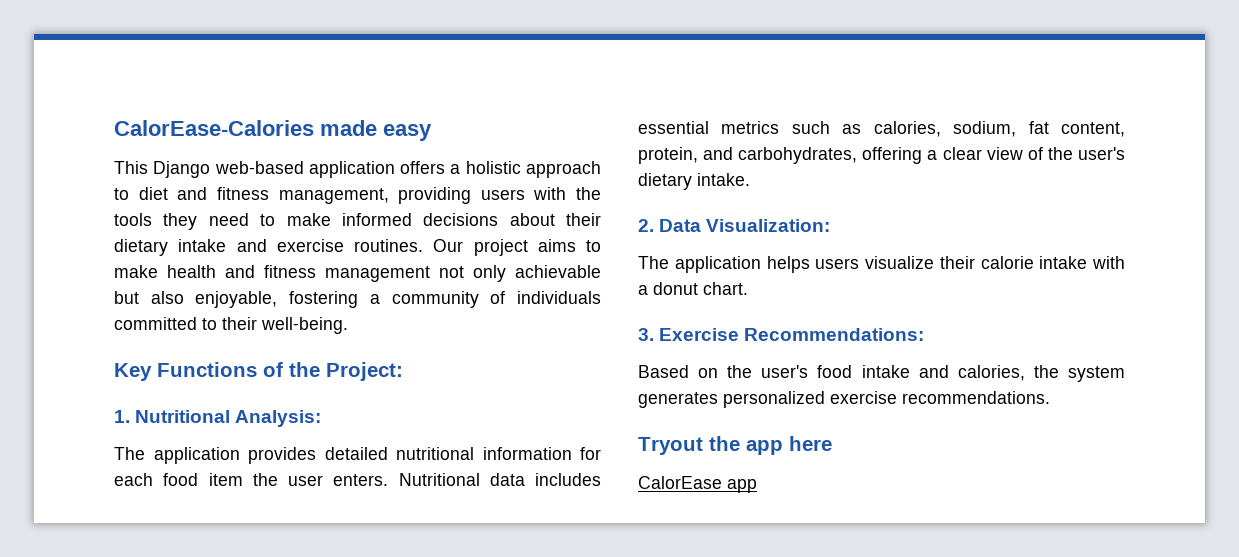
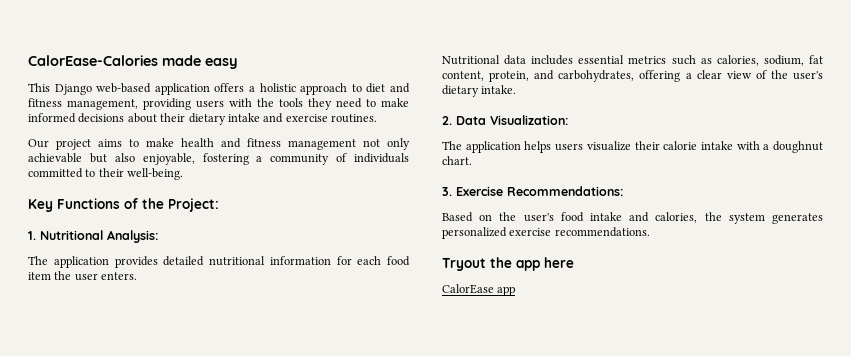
- This Django web-based application offers a holistic approach to diet and fitness management, providing users with the tools they need to make informed decisions about their dietary intake and exercise routines. Our project aims to make health and fitness management not only achievable but also enjoyable, fostering a community of individuals committed to their well-being.
+ This Django web-based application offers a holistic approach to diet and fitness management, providing users with the tools they need to make informed decisions about their dietary intake and exercise routines.
+ Our project aims to make health and fitness management not only achievable but also enjoyable, fostering a community of individuals committed to their well-being.
- The application provides detailed nutritional information for each food item the user enters. Nutritional data includes essential metrics such as calories, sodium, fat content, protein, and carbohydrates, offering a clear view of the user's dietary intake.
+ The application provides detailed nutritional information for each food item the user enters.
+ Nutritional data includes essential metrics such as calories, sodium, fat content, protein, and carbohydrates, offering a clear view of the user's dietary intake.
- The application helps users visualize their calorie intake with a donut chart.
+ The application helps users visualize their calorie intake with a doughnut chart.

